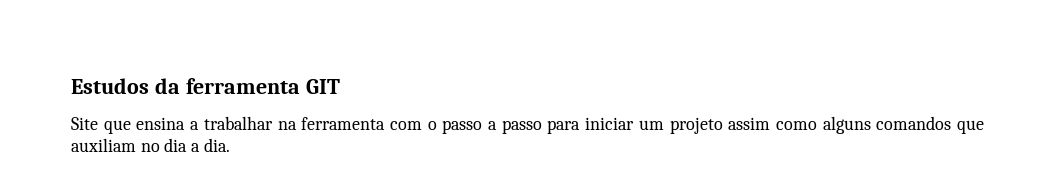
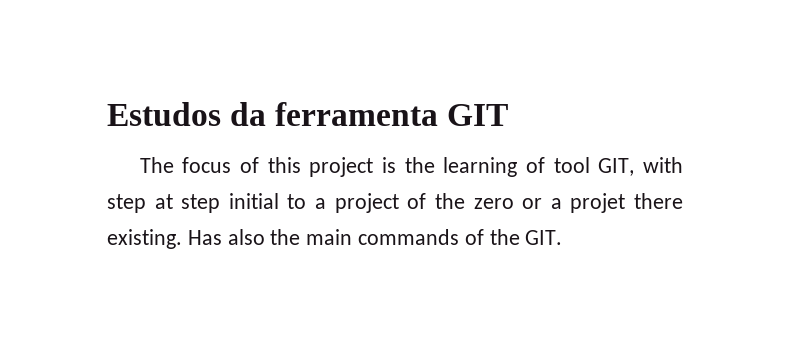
- Site que ensina a trabalhar na ferramenta com o passo a passo para iniciar um projeto assim como alguns comandos que auxiliam no dia a dia.
+ The focus of this project is the learning of tool GIT, with step at step initial to a project of the zero or a projet there existing. Has also the main commands of the GIT.

